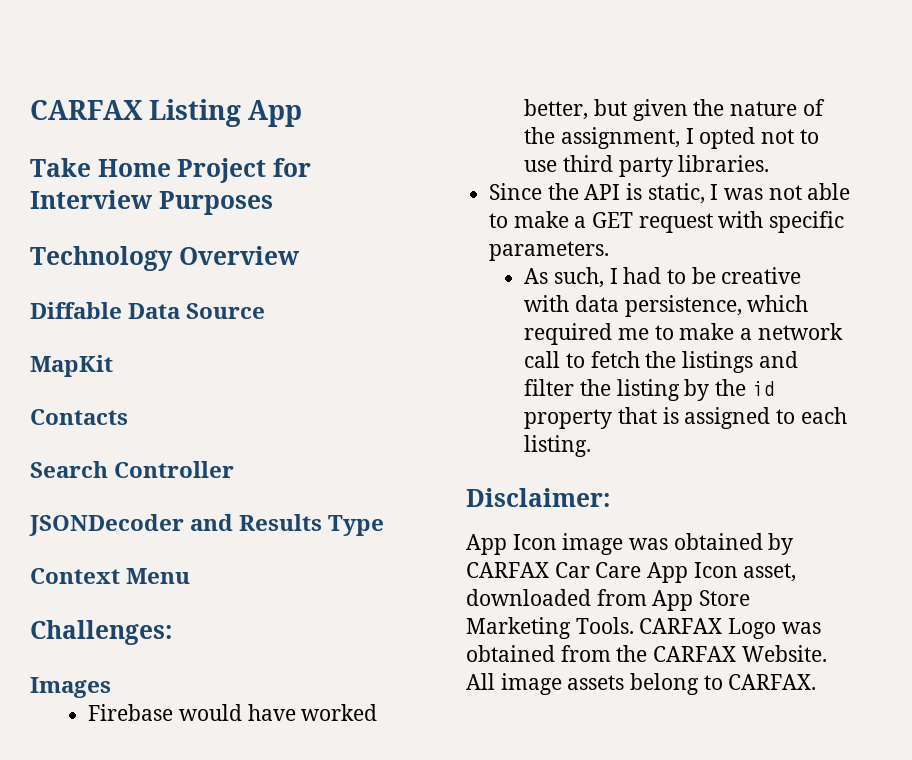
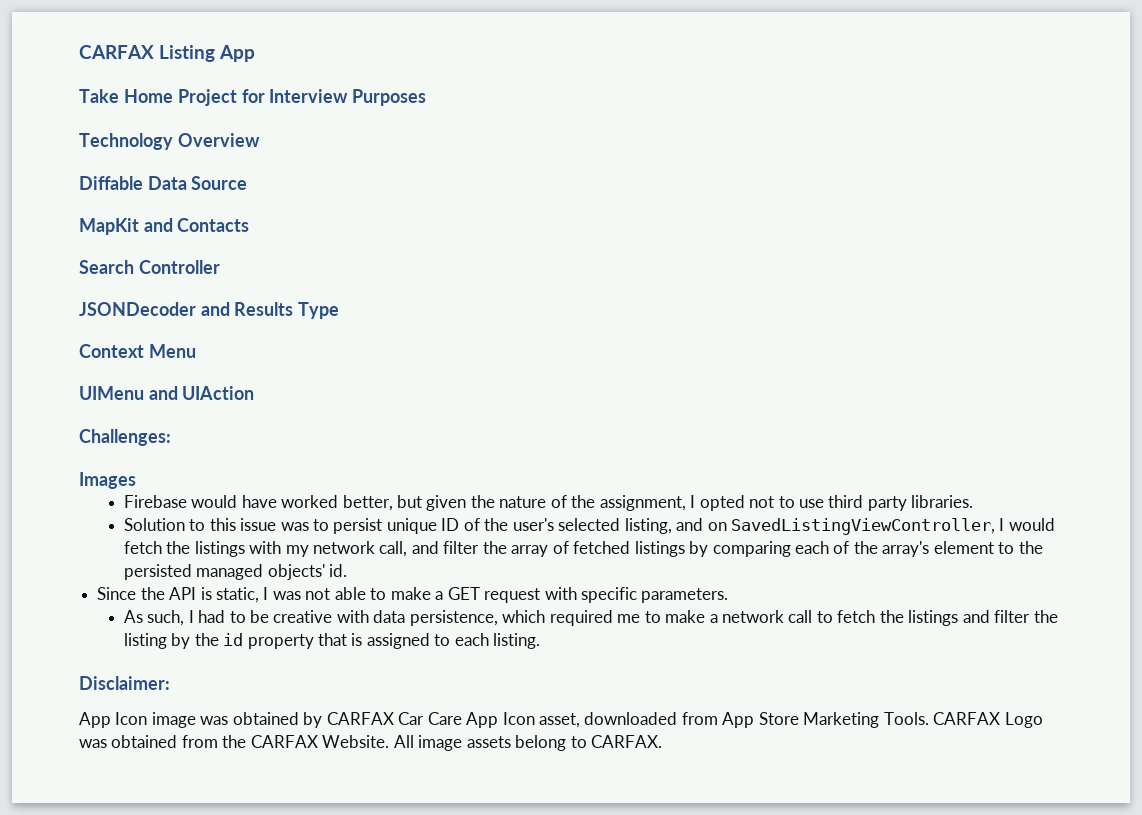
- MapKit
- Contacts
+ MapKit and Contacts
+ UIMenu and UIAction
+ Solution to this issue was to persist unique ID of the user's selected listing, and on SavedListingViewController, I would fetch the listings with my network call, and filter the array of fetched listings by comparing each of the array's element to the persisted managed objects' id.

